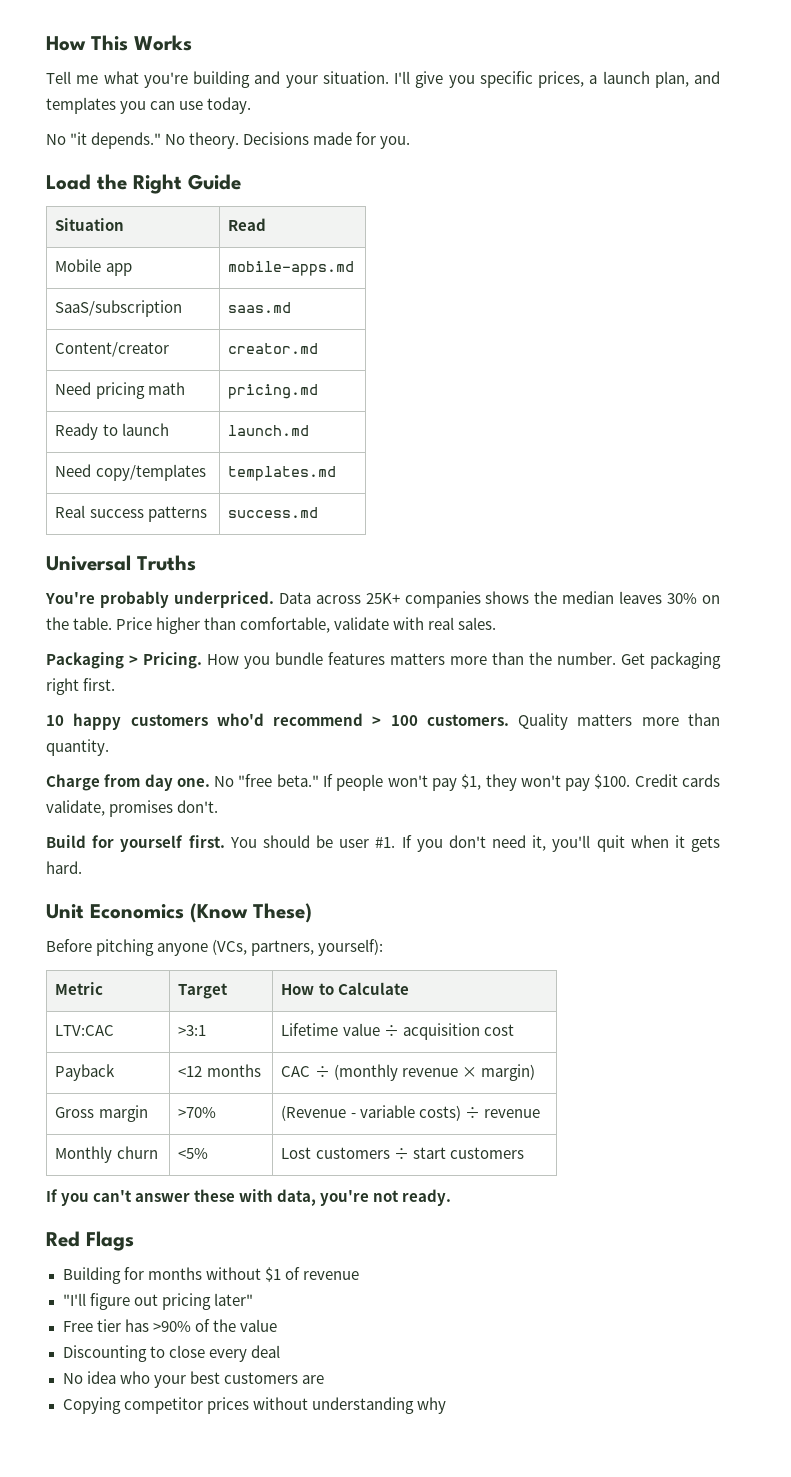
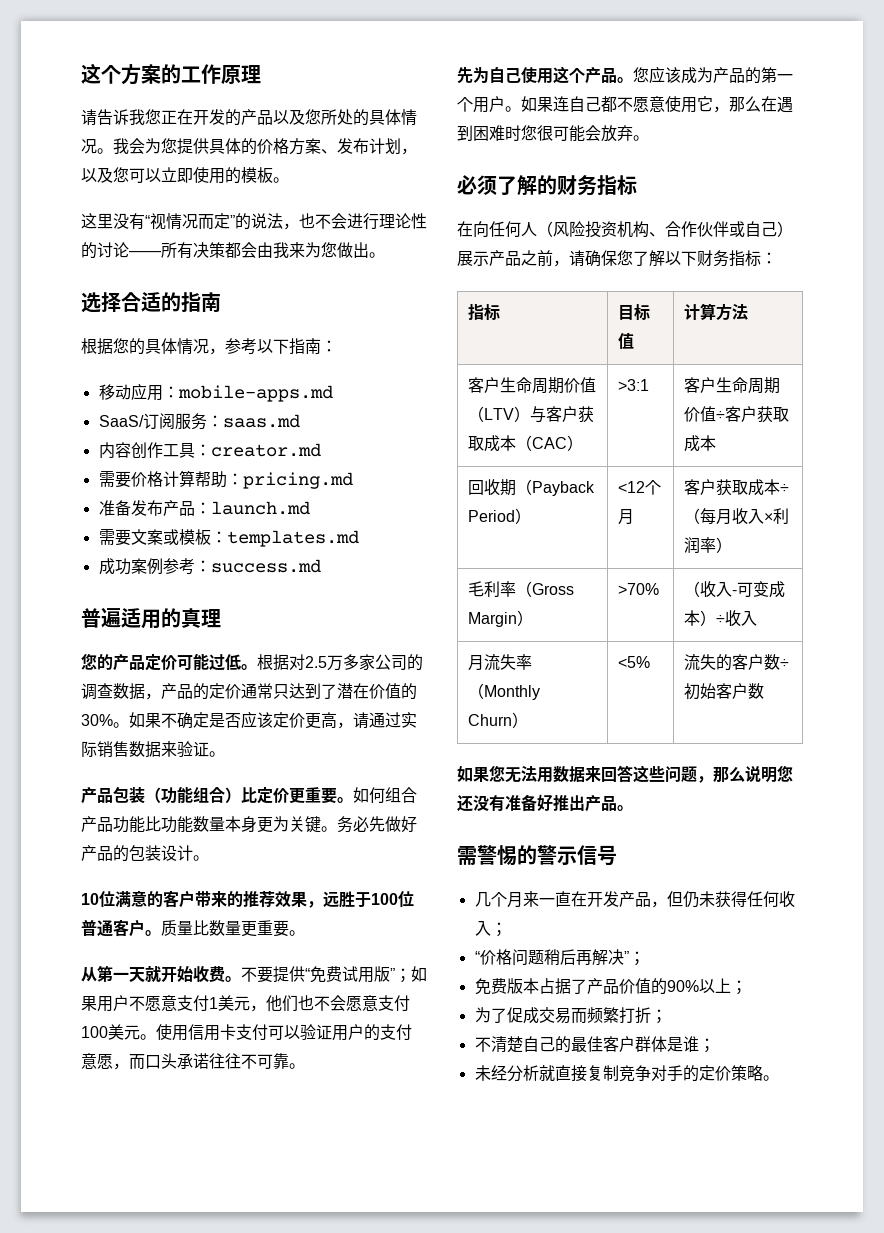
- How This Works
- Tell me what you're building and your situation. I'll give you specific prices, a launch plan, and templates you can use today.
- No "it depends." No theory. Decisions made for you.
- Load the Right Guide
- Situation | Read
- Mobile app | mobile-apps.md
- SaaS/subscription | saas.md
- Content/creator | creator.md
- Need pricing math | pricing.md
- Ready to launch | launch.md
- Need copy/templates | templates.md
- Real success patterns | success.md
- Universal Truths
- You're probably underpriced. Data across 25K+ companies shows the median leaves 30% on the table. Price higher than comfortable, validate with real sales.
- Packaging > Pricing. How you bundle features matters more than the number. Get packaging right first.
- 10 happy customers who'd recommend > 100 customers. Quality matters more than quantity.
- Charge from day one. No "free beta." If people won't pay $1, they won't pay $100. Credit cards validate, promises don't.
- Build for yourself first. You should be user #1. If you don't need it, you'll quit when it gets hard.
- Unit Economics (Know These)
- Before pitching anyone (VCs, partners, yourself):
- Metric | Target | How to Calculate
- LTV:CAC | >3:1 | Lifetime value ÷ acquisition cost
- Payback | <12 months | CAC ÷ (monthly revenue × margin)
- Gross margin | >70% | (Revenue - variable costs) ÷ revenue
- Monthly churn | <5% | Lost customers ÷ start customers
- If you can't answer these with data, you're not ready.
- Red Flags
- Building for months without $1 of revenue
- "I'll figure out pricing later"
- Free tier has >90% of the value
- Discounting to close every deal
- No idea who your best customers are
- Copying competitor prices without understanding why
+ 这个方案的工作原理
+ 请告诉我您正在开发的产品以及您所处的具体情况。我会为您提供具体的价格方案、发布计划，以及您可以立即使用的模板。
+ 这里没有“视情况而定”的说法，也不会进行理论性的讨论——所有决策都会由我来为您做出。
+ 选择合适的指南
+ 根据您的具体情况，参考以下指南：
+ 移动应用：mobile-apps.md
+ SaaS/订阅服务：saas.md
+ 内容创作工具：creator.md
+ 需要价格计算帮助：pricing.md
+ 准备发布产品：launch.md
+ 需要文案或模板：templates.md
+ 成功案例参考：success.md
+ 普遍适用的真理
+ 您的产品定价可能过低。根据对2.5万多家公司的调查数据，产品的定价通常只达到了潜在价值的30%。如果不确定是否应该定价更高，请通过实际销售数据来验证。
+ 产品包装（功能组合）比定价更重要。如何组合产品功能比功能数量本身更为关键。务必先做好产品的包装设计。
+ 10位满意的客户带来的推荐效果，远胜于100位普通客户。质量比数量更重要。
+ 从第一天就开始收费。不要提供“免费试用版”；如果用户不愿意支付1美元，他们也不会愿意支付100美元。使用信用卡支付可以验证用户的支付意愿，而口头承诺往往不可靠。
+ 先为自己使用这个产品。您应该成为产品的第一个用户。如果连自己都不愿意使用它，那么在遇到困难时您很可能会放弃。
+ 必须了解的财务指标
+ 在向任何人（风险投资机构、合作伙伴或自己）展示产品之前，请确保您了解以下财务指标：
+ 指标 | 目标值 | 计算方法
+ 客户生命周期价值（LTV）与客户获取成本（CAC） | >3:1 | 客户生命周期价值÷客户获取成本
+ 回收期（Payback Period） | <12个月 | 客户获取成本÷（每月收入×利润率）
+ 毛利率（Gross Margin） | >70% | （收入-可变成本）÷收入
+ 月流失率（Monthly Churn） | <5% | 流失的客户数÷初始客户数
+ 如果您无法用数据来回答这些问题，那么说明您还没有准备好推出产品。
+ 需警惕的警示信号
+ 几个月来一直在开发产品，但仍未获得任何收入；
+ “价格问题稍后再解决”；
+ 免费版本占据了产品价值的90%以上；
+ 为了促成交易而频繁打折；
+ 不清楚自己的最佳客户群体是谁；
+ 未经分析就直接复制竞争对手的定价策略。

